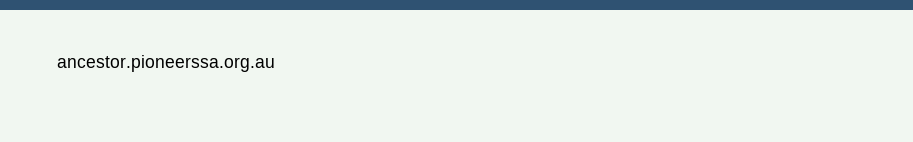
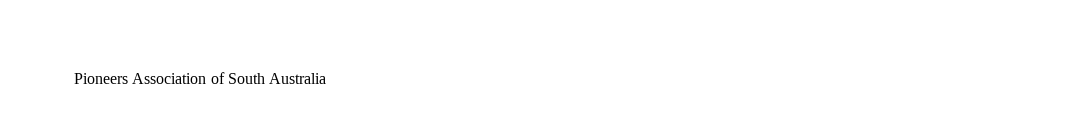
- ancestor.pioneerssa.org.au
+ Pioneers Association of South Australia

